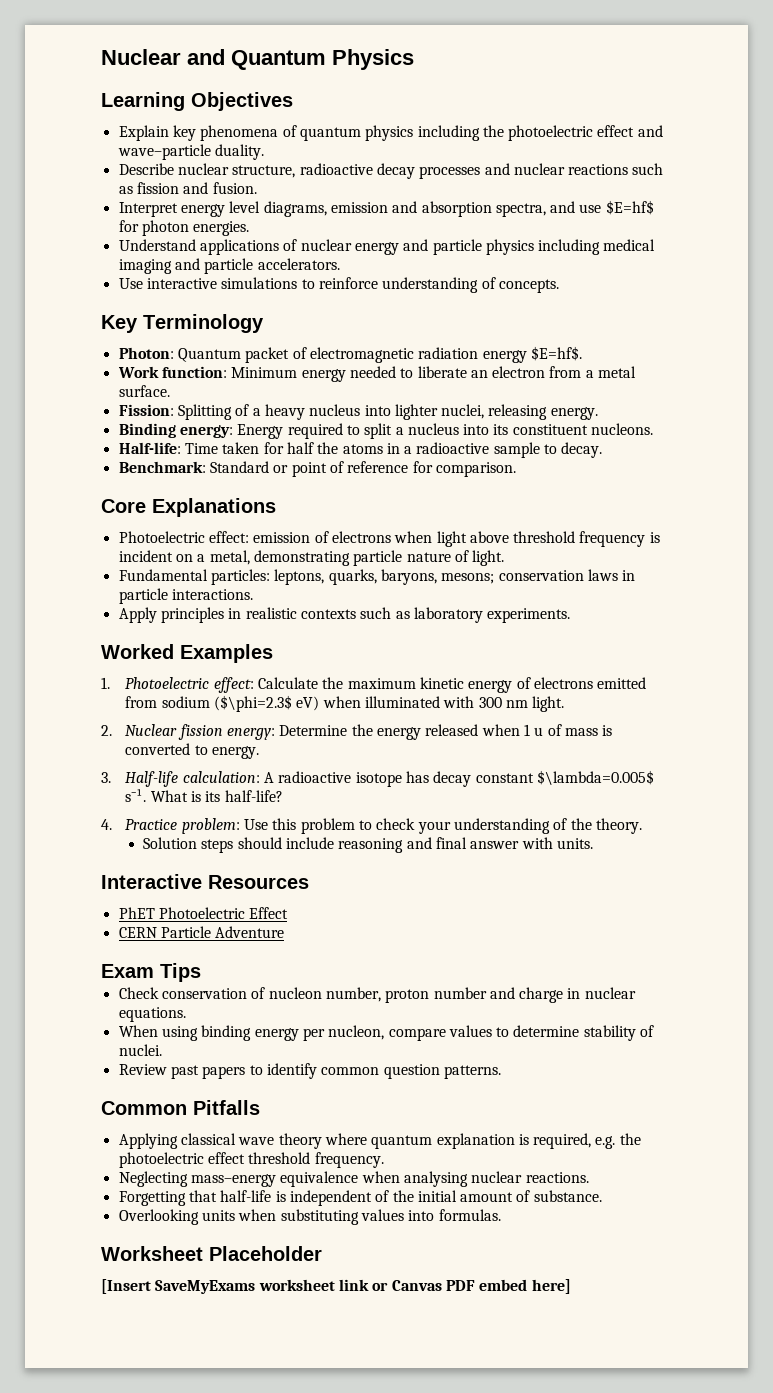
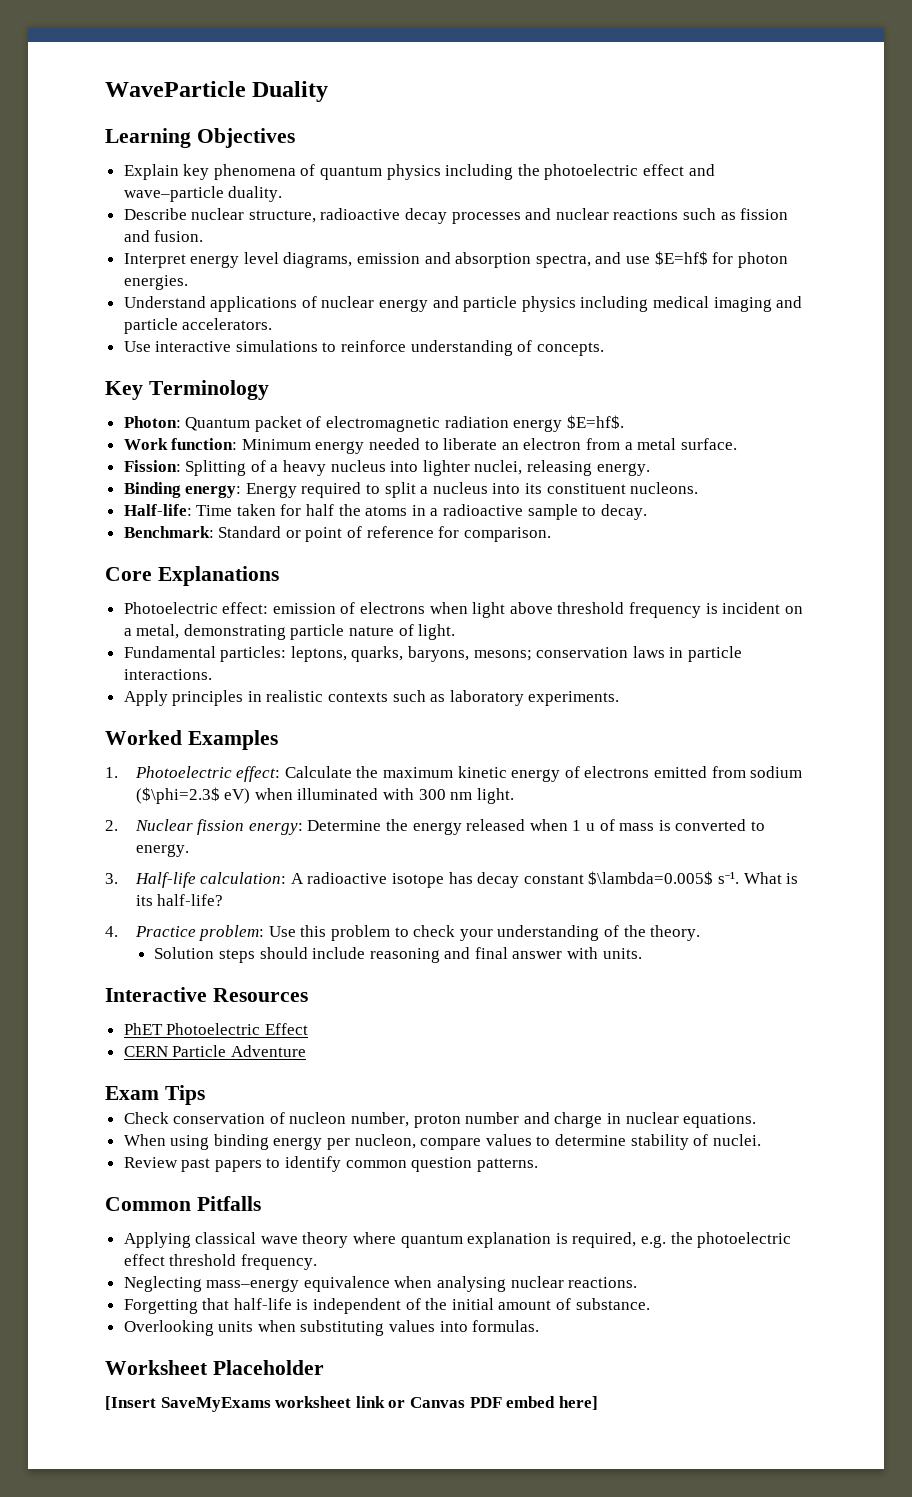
- Nuclear and Quantum Physics
+ WaveParticle Duality

